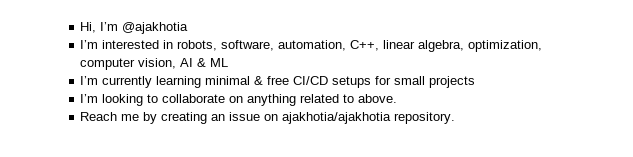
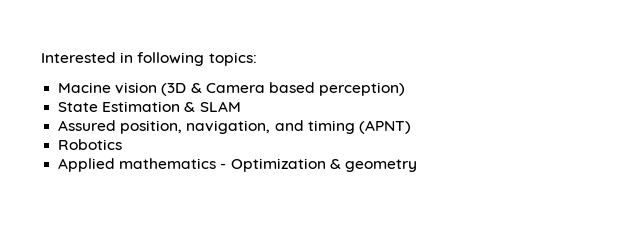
- Hi, I’m @ajakhotia
- I’m interested in robots, software, automation, C++, linear algebra, optimization, computer vision, AI & ML
- I’m currently learning minimal & free CI/CD setups for small projects
- I’m looking to collaborate on anything related to above.
- Reach me by creating an issue on ajakhotia/ajakhotia repository.
+ Interested in following topics:
+ Macine vision (3D & Camera based perception)
+ State Estimation & SLAM
+ Assured position, navigation, and timing (APNT)
+ Robotics
+ Applied mathematics - Optimization & geometry

